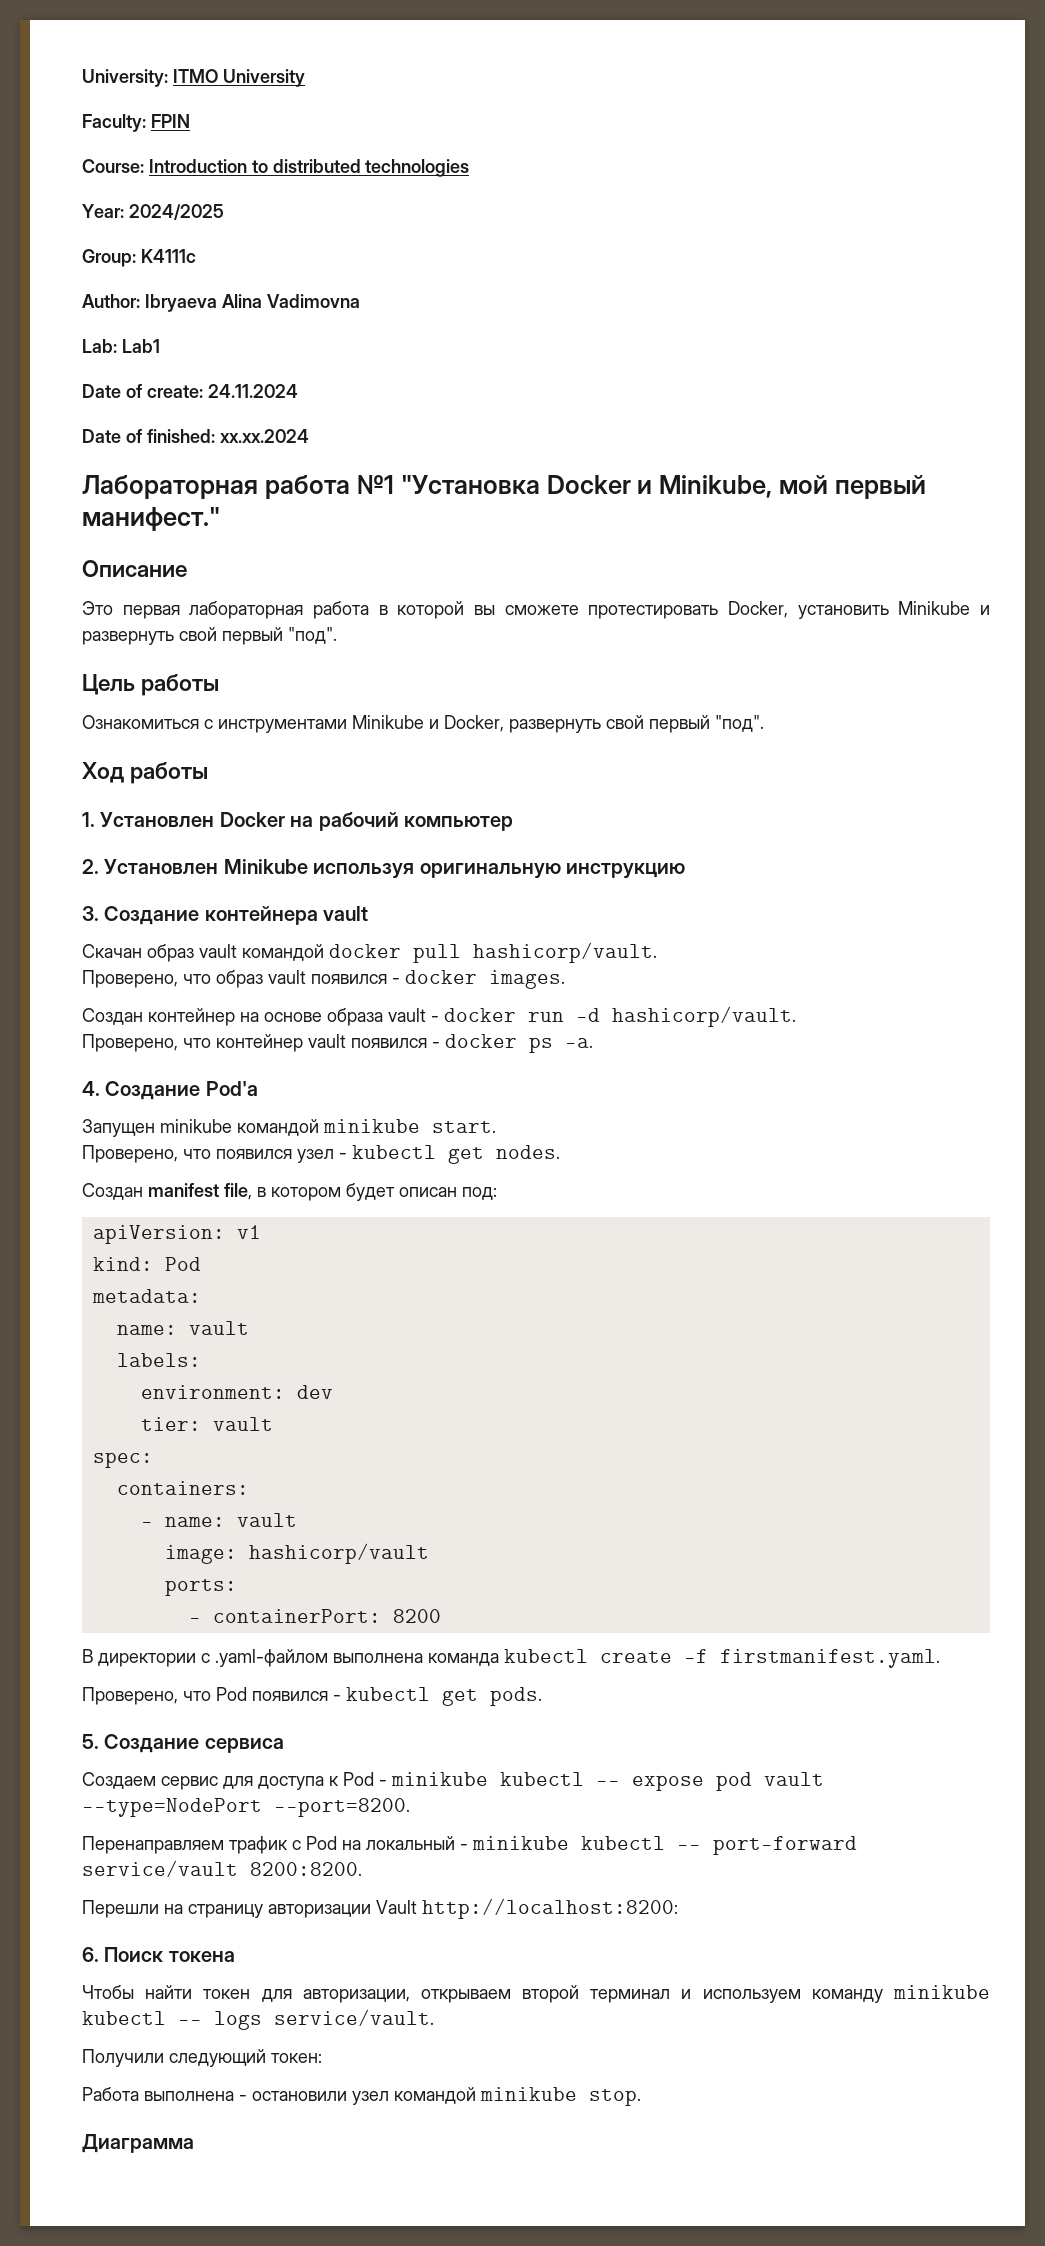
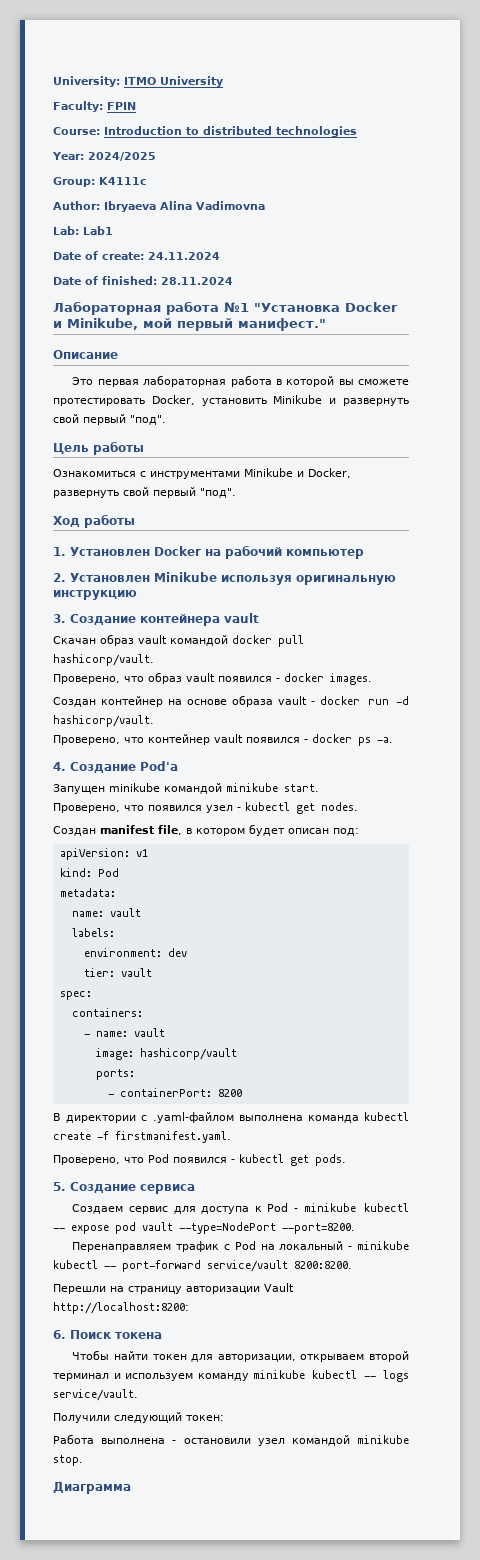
- Date of finished: xx.xx.2024
+ Date of finished: 28.11.2024

